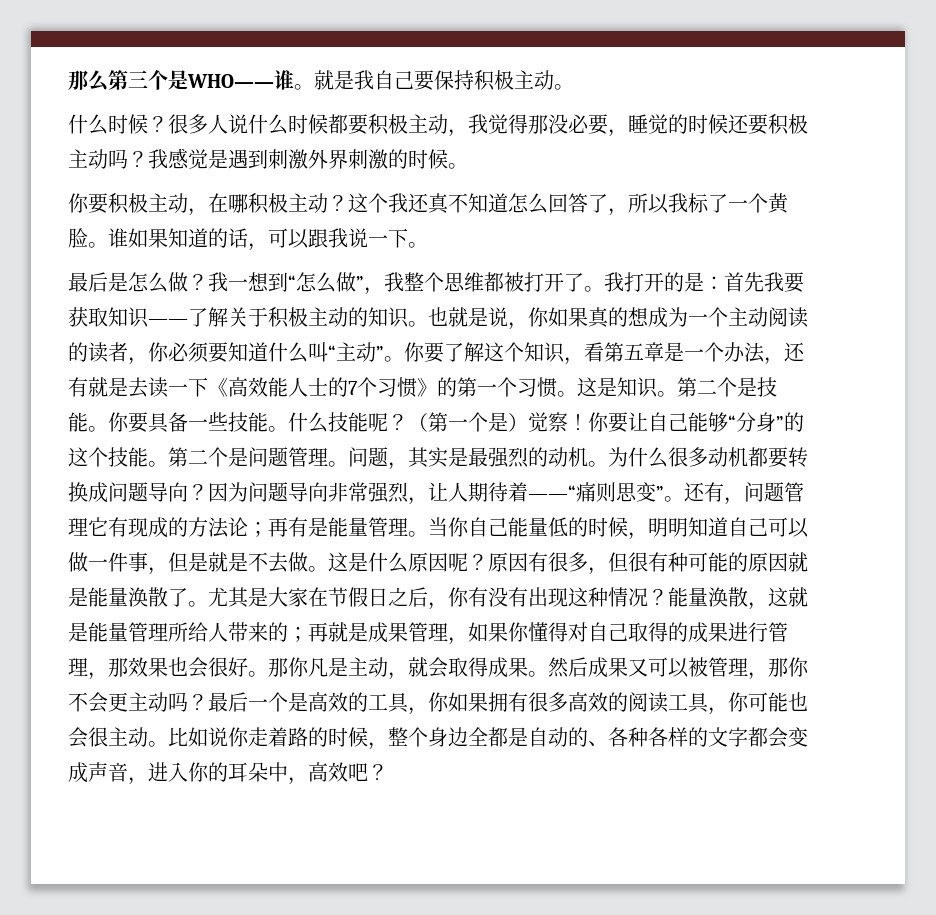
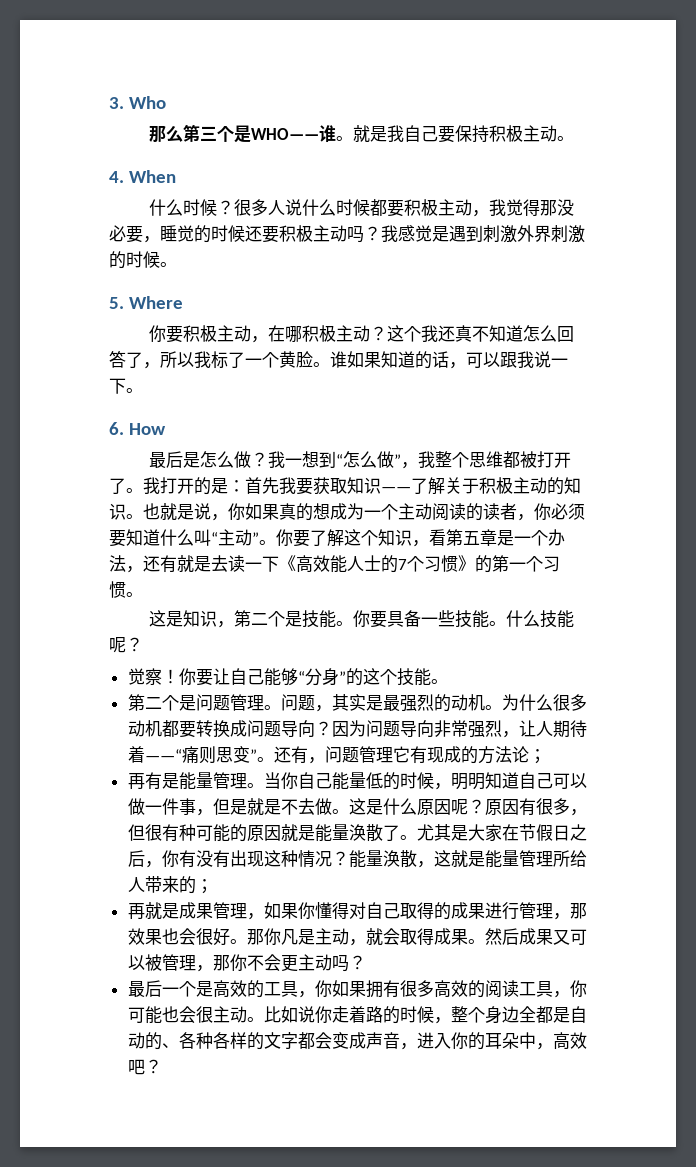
+ 3. Who
+ 4. When
+ 5. Where
+ 6. How
- 你要了解这个知识，看第五章是一个办法，还有就是去读一下《高效能人士的7个习惯》的第一个习惯。这是知识。第二个是技能。
+ 你要了解这个知识，看第五章是一个办法，还有就是去读一下《高效能人士的7个习惯》的第一个习惯。
+ 这是知识，第二个是技能。
- 什么技能呢？（第一个是）觉察！
+ 什么技能呢？
+ 觉察！
- 你要让自己能够“分身”的这个技能。第二个是问题管理。
+ 你要让自己能够“分身”的这个技能。
+ 第二个是问题管理。
- 还有，问题管理它有现成的方法论；再有是能量管理。
+ 还有，问题管理它有现成的方法论；
+ 再有是能量管理。
- 能量涣散，这就是能量管理所给人带来的；再就是成果管理，如果你懂得对自己取得的成果进行管理，那效果也会很好。
+ 能量涣散，这就是能量管理所给人带来的；
+ 再就是成果管理，如果你懂得对自己取得的成果进行管理，那效果也会很好。
- 然后成果又可以被管理，那你不会更主动吗？最后一个是高效的工具，你如果拥有很多高效的阅读工具，你可能也会很主动。
+ 然后成果又可以被管理，那你不会更主动吗？
+ 最后一个是高效的工具，你如果拥有很多高效的阅读工具，你可能也会很主动。

